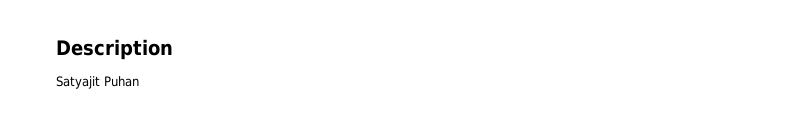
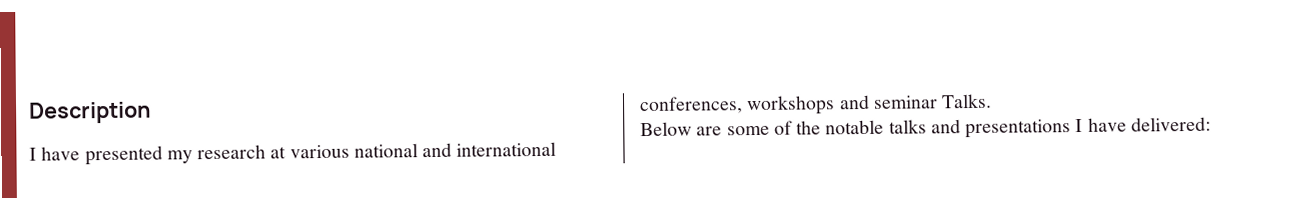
- Satyajit Puhan
+ I have presented my research at various national and international conferences, workshops and seminar Talks.
+ Below are some of the notable talks and presentations I have delivered:

